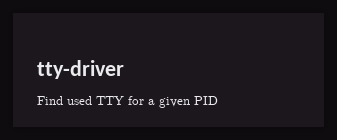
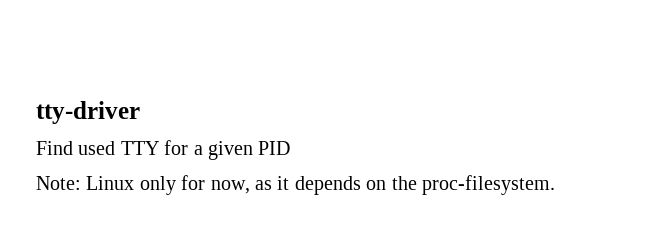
+ Note: Linux only for now, as it depends on the proc-filesystem.

